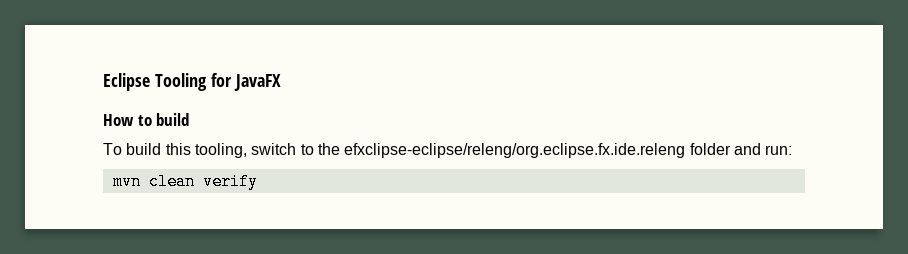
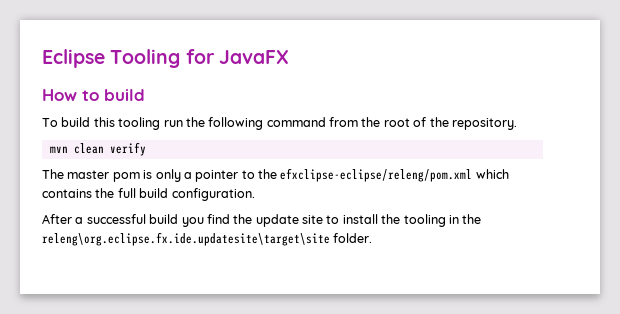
- To build this tooling, switch to the efxclipse-eclipse/releng/org.eclipse.fx.ide.releng folder and run:
+ To build this tooling run the following command from the root of the repository.
  mvn clean verify
+ The master pom is only a pointer to the efxclipse-eclipse/releng/pom.xml which contains the full build configuration.
+ After a successful build you find the update site to install the tooling in the releng\org.eclipse.fx.ide.updatesite\target\site folder.

